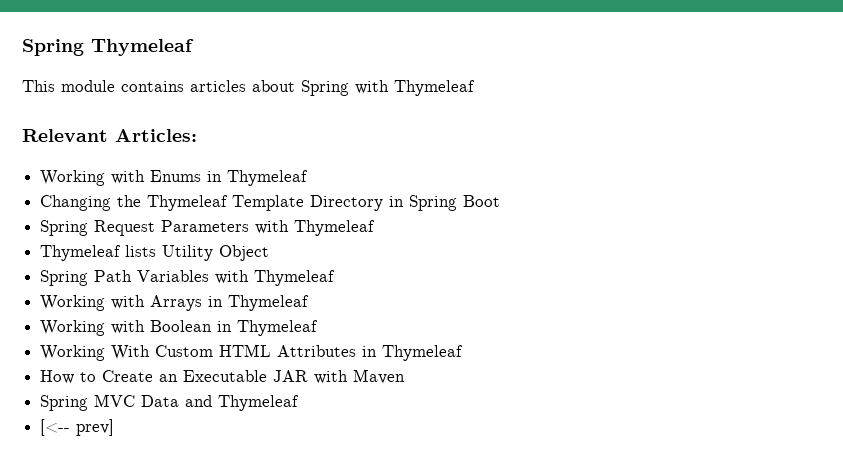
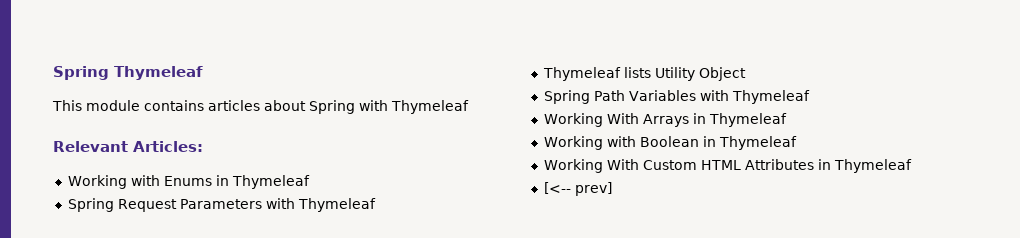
- Changing the Thymeleaf Template Directory in Spring Boot
- Working with Arrays in Thymeleaf
+ Working With Arrays in Thymeleaf
- How to Create an Executable JAR with Maven
- Spring MVC Data and Thymeleaf

